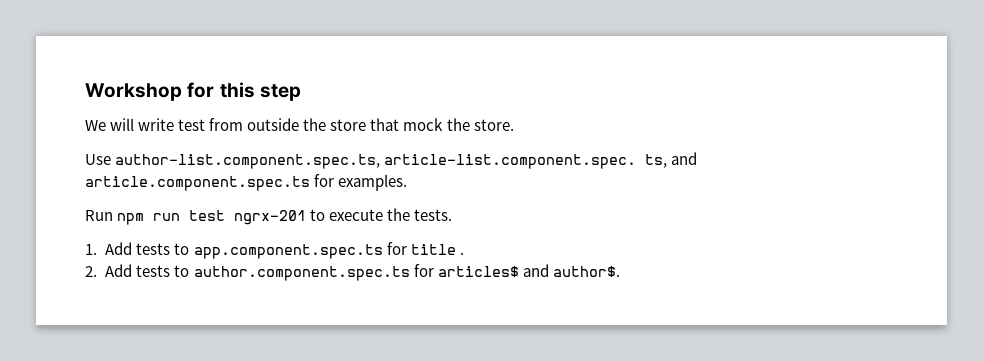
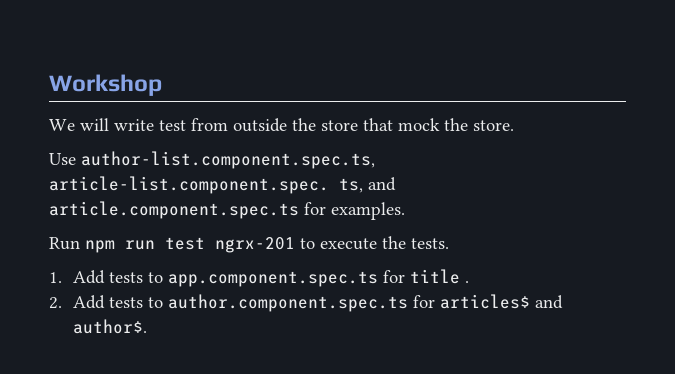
- Workshop for this step
+ Workshop

